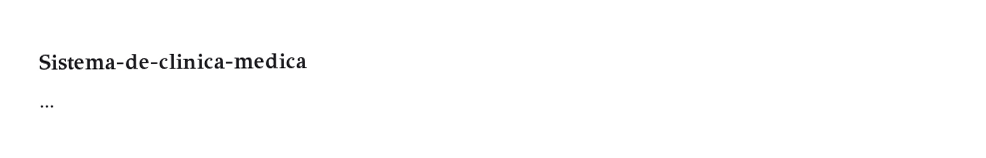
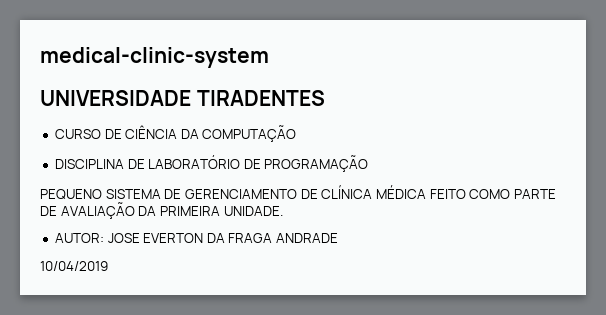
- Sistema-de-clinica-medica
- ...
+ medical-clinic-system
+ UNIVERSIDADE TIRADENTES
+ CURSO DE CIÊNCIA DA COMPUTAÇÃO
+ DISCIPLINA DE LABORATÓRIO DE PROGRAMAÇÃO
+ PEQUENO SISTEMA DE GERENCIAMENTO DE CLÍNICA MÉDICA FEITO COMO PARTE DE AVALIAÇÃO DA PRIMEIRA UNIDADE.
+ AUTOR: JOSE EVERTON DA FRAGA ANDRADE
+ 10/04/2019

